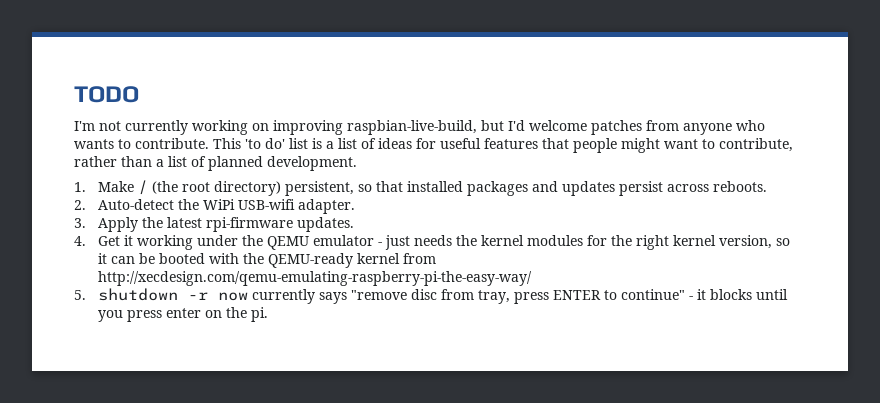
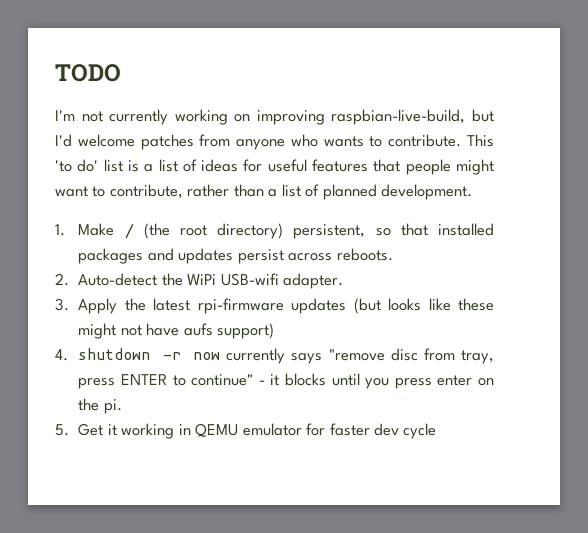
- 3. Apply the latest rpi-firmware updates.
- 4. Get it working under the QEMU emulator - just needs the kernel modules for the right kernel version, so it can be booted with the QEMU-ready kernel from http://xecdesign.com/qemu-emulating-raspberry-pi-the-easy-way/
- 5. shutdown -r now currently says "remove disc from tray, press ENTER to continue" - it blocks until you press enter on the pi.
+ 3. Apply the latest rpi-firmware updates (but looks like these might not have aufs support)
+ 4. shutdown -r now currently says "remove disc from tray, press ENTER to continue" - it blocks until you press enter on the pi.
+ 5. Get it working in QEMU emulator for faster dev cycle

